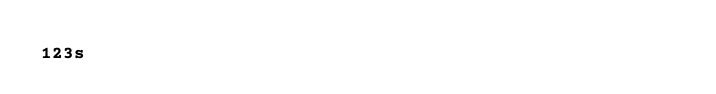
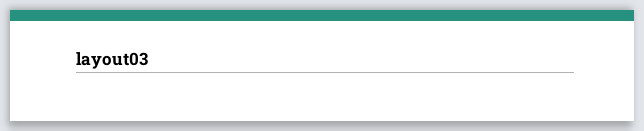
- 123s
+ layout03

